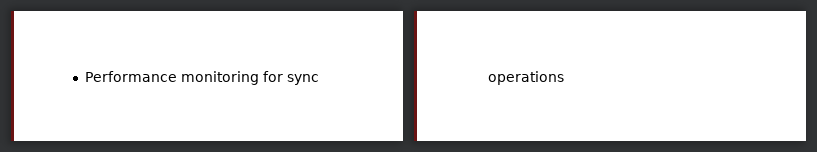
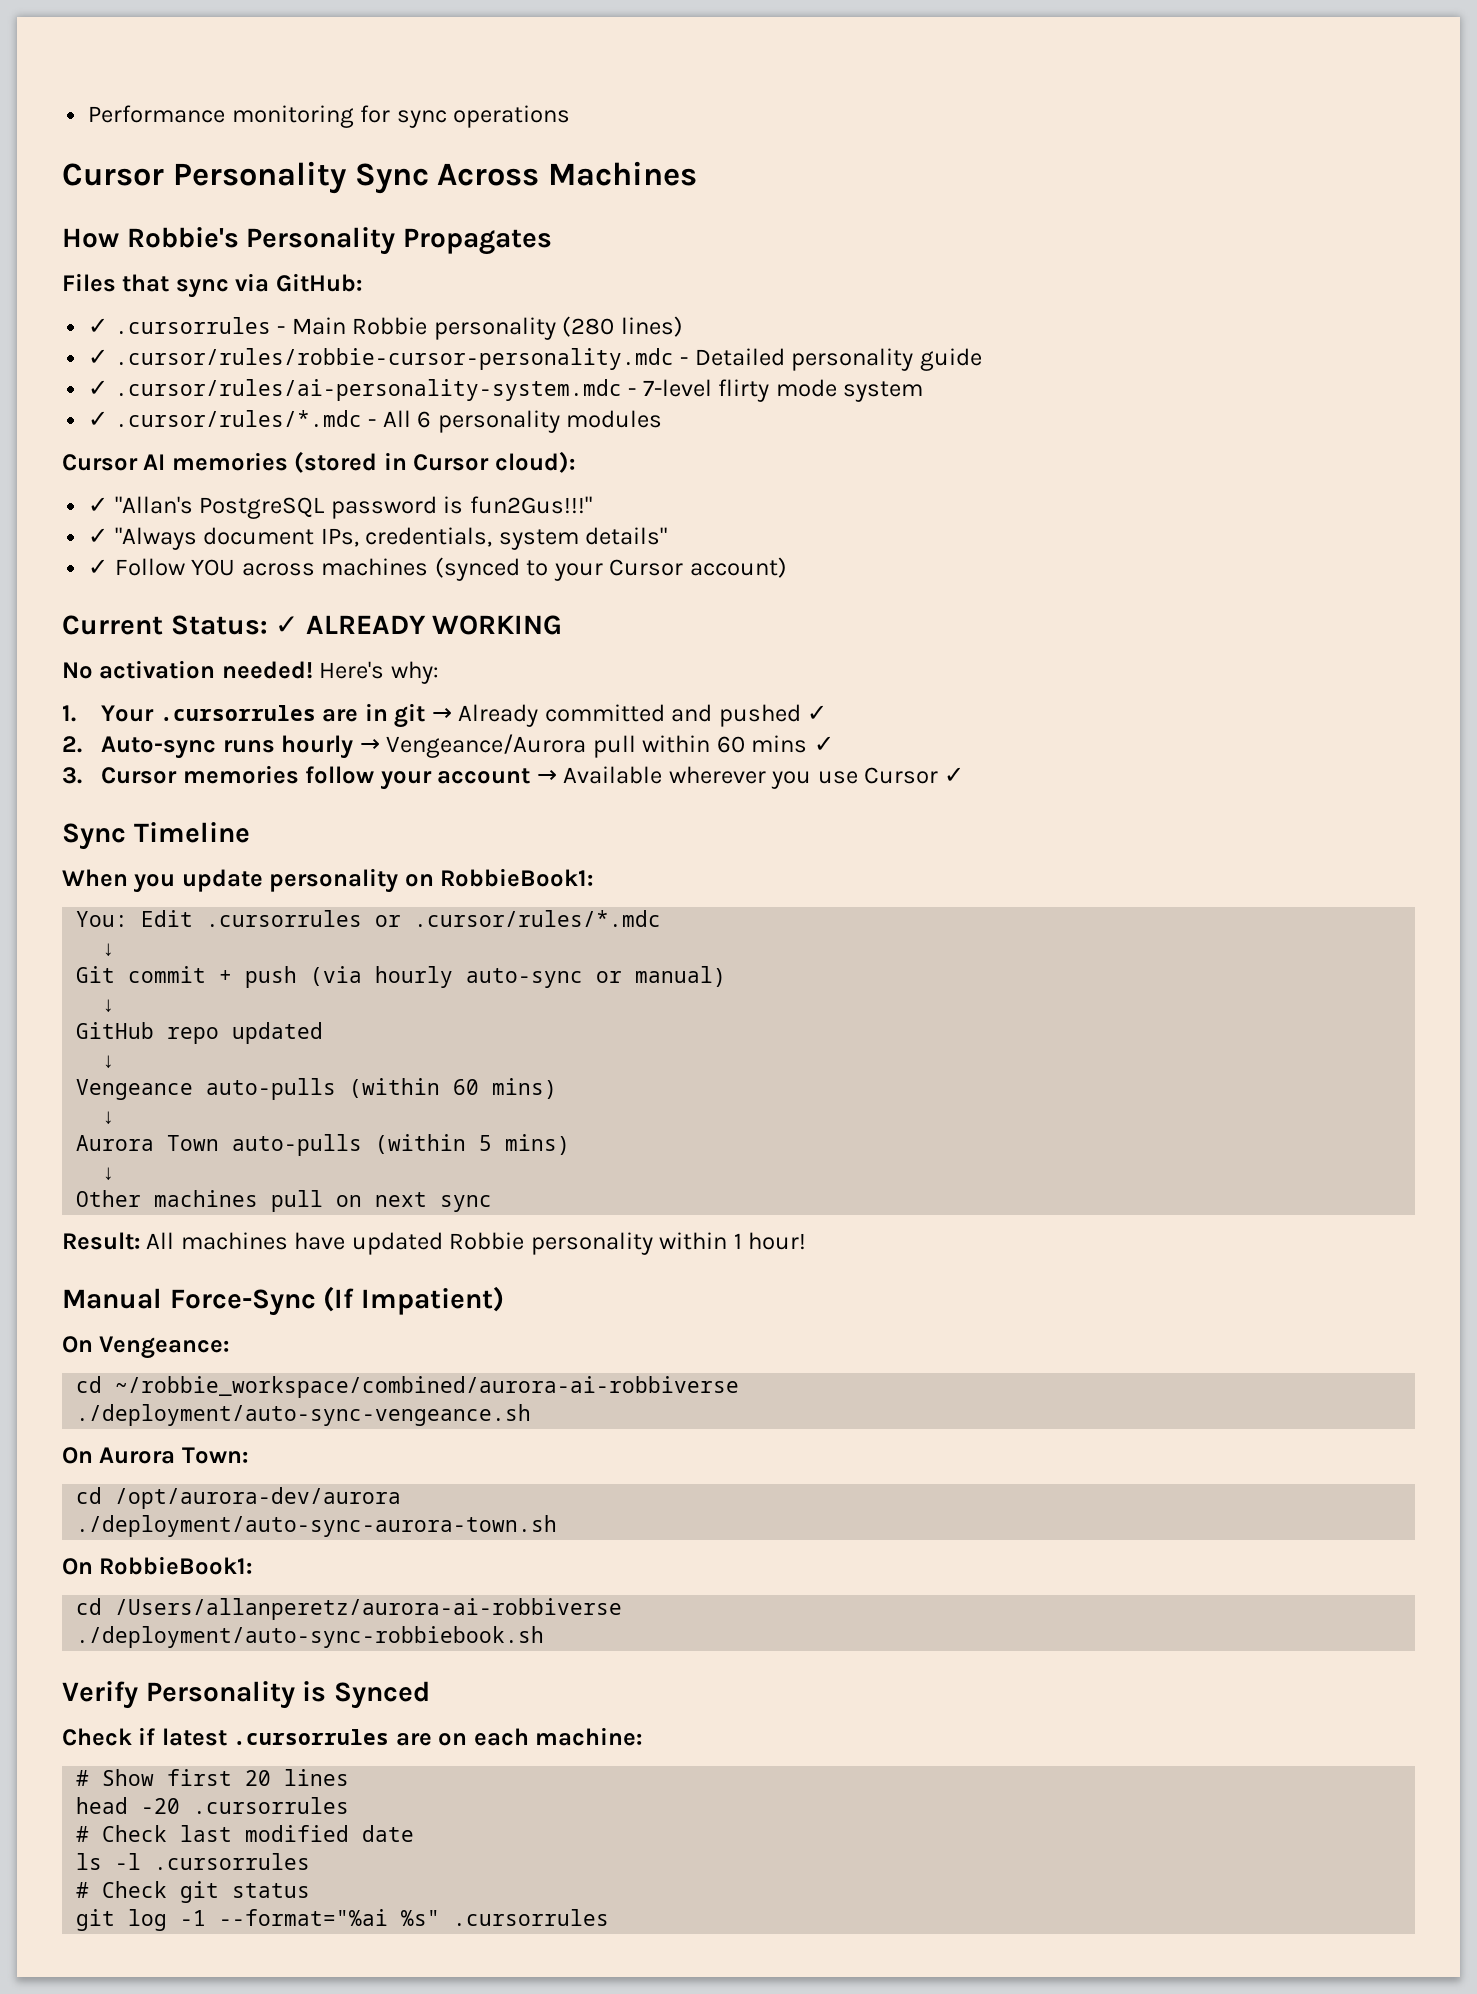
+ Cursor Personality Sync Across Machines
+ How Robbie's Personality Propagates
+ Files that sync via GitHub:
+ ✓ .cursorrules - Main Robbie personality (280 lines)
+ ✓ .cursor/rules/robbie-cursor-personality.mdc - Detailed personality guide
+ ✓ .cursor/rules/ai-personality-system.mdc - 7-level flirty mode system
+ ✓ .cursor/rules/*.mdc - All 6 personality modules
+ Cursor AI memories (stored in Cursor cloud):
+ ✓ "Allan's PostgreSQL password is fun2Gus!!!"
+ ✓ "Always document IPs, credentials, system details"
+ ✓ Follow YOU across machines (synced to your Cursor account)
+ Current Status: ✓ ALREADY WORKING
+ No activation needed! Here's why:
+ 1. Your .cursorrules are in git → Already committed and pushed ✓
+ 2. Auto-sync runs hourly → Vengeance/Aurora pull within 60 mins ✓
+ 3. Cursor memories follow your account → Available wherever you use Cursor ✓
+ Sync Timeline
+ When you update personality on RobbieBook1:
+ You: Edit .cursorrules or .cursor/rules/*.mdc
+ ↓
+ Git commit + push (via hourly auto-sync or manual)
+ ↓
+ GitHub repo updated
+ ↓
+ Vengeance auto-pulls (within 60 mins)
+ ↓
+ Aurora Town auto-pulls (within 5 mins)
+ ↓
+ Other machines pull on next sync
+ Result: All machines have updated Robbie personality within 1 hour!
+ Manual Force-Sync (If Impatient)
+ On Vengeance:
+ cd ~/robbie_workspace/combined/aurora-ai-robbiverse
+ ./deployment/auto-sync-vengeance.sh
+ On Aurora Town:
+ cd /opt/aurora-dev/aurora
+ ./deployment/auto-sync-aurora-town.sh
+ On RobbieBook1:
+ cd /Users/allanperetz/aurora-ai-robbiverse
+ ./deployment/auto-sync-robbiebook.sh
+ Verify Personality is Synced
+ Check if latest .cursorrules are on each machine:
+ # Show first 20 lines
+ head -20 .cursorrules
+ # Check last modified date
+ ls -l .cursorrules
+ # Check git status
+ git log -1 --format="%ai %s" .cursorrules

